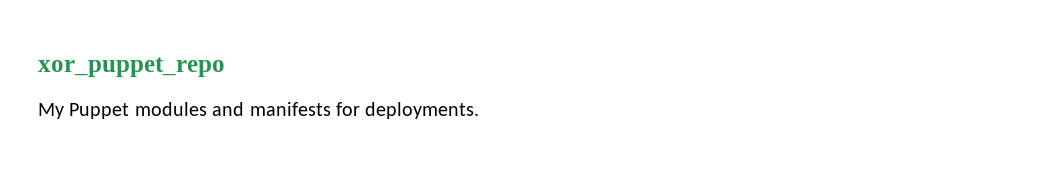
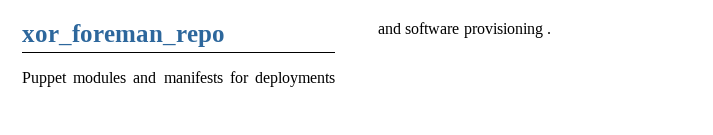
- xor_puppet_repo
- My Puppet modules and manifests for deployments.
+ xor_foreman_repo
+ Puppet modules and manifests for deployments and software provisioning .

